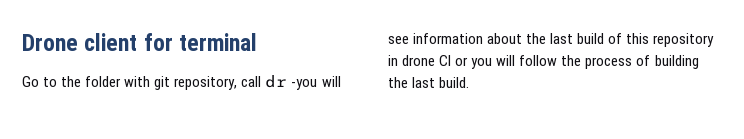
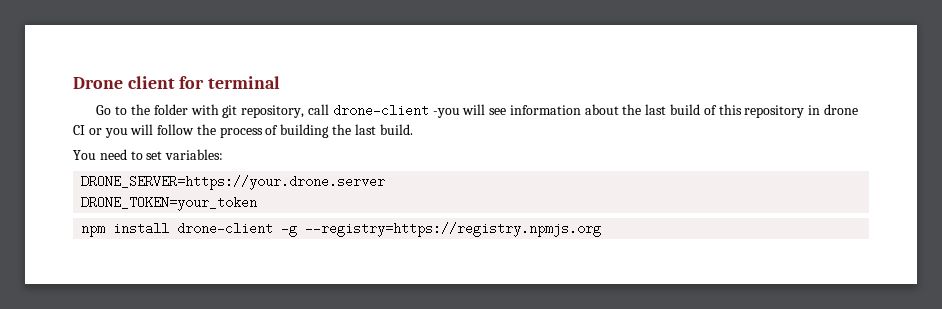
- Go to the folder with git repository, call dr -you will see information about the last build of this repository in drone CI or you will follow the process of building the last build.
+ Go to the folder with git repository, call drone-client -you will see information about the last build of this repository in drone CI or you will follow the process of building the last build.
+ You need to set variables:
+ DRONE_SERVER=https://your.drone.server
+ DRONE_TOKEN=your_token
+ npm install drone-client -g --registry=https://registry.npmjs.org

